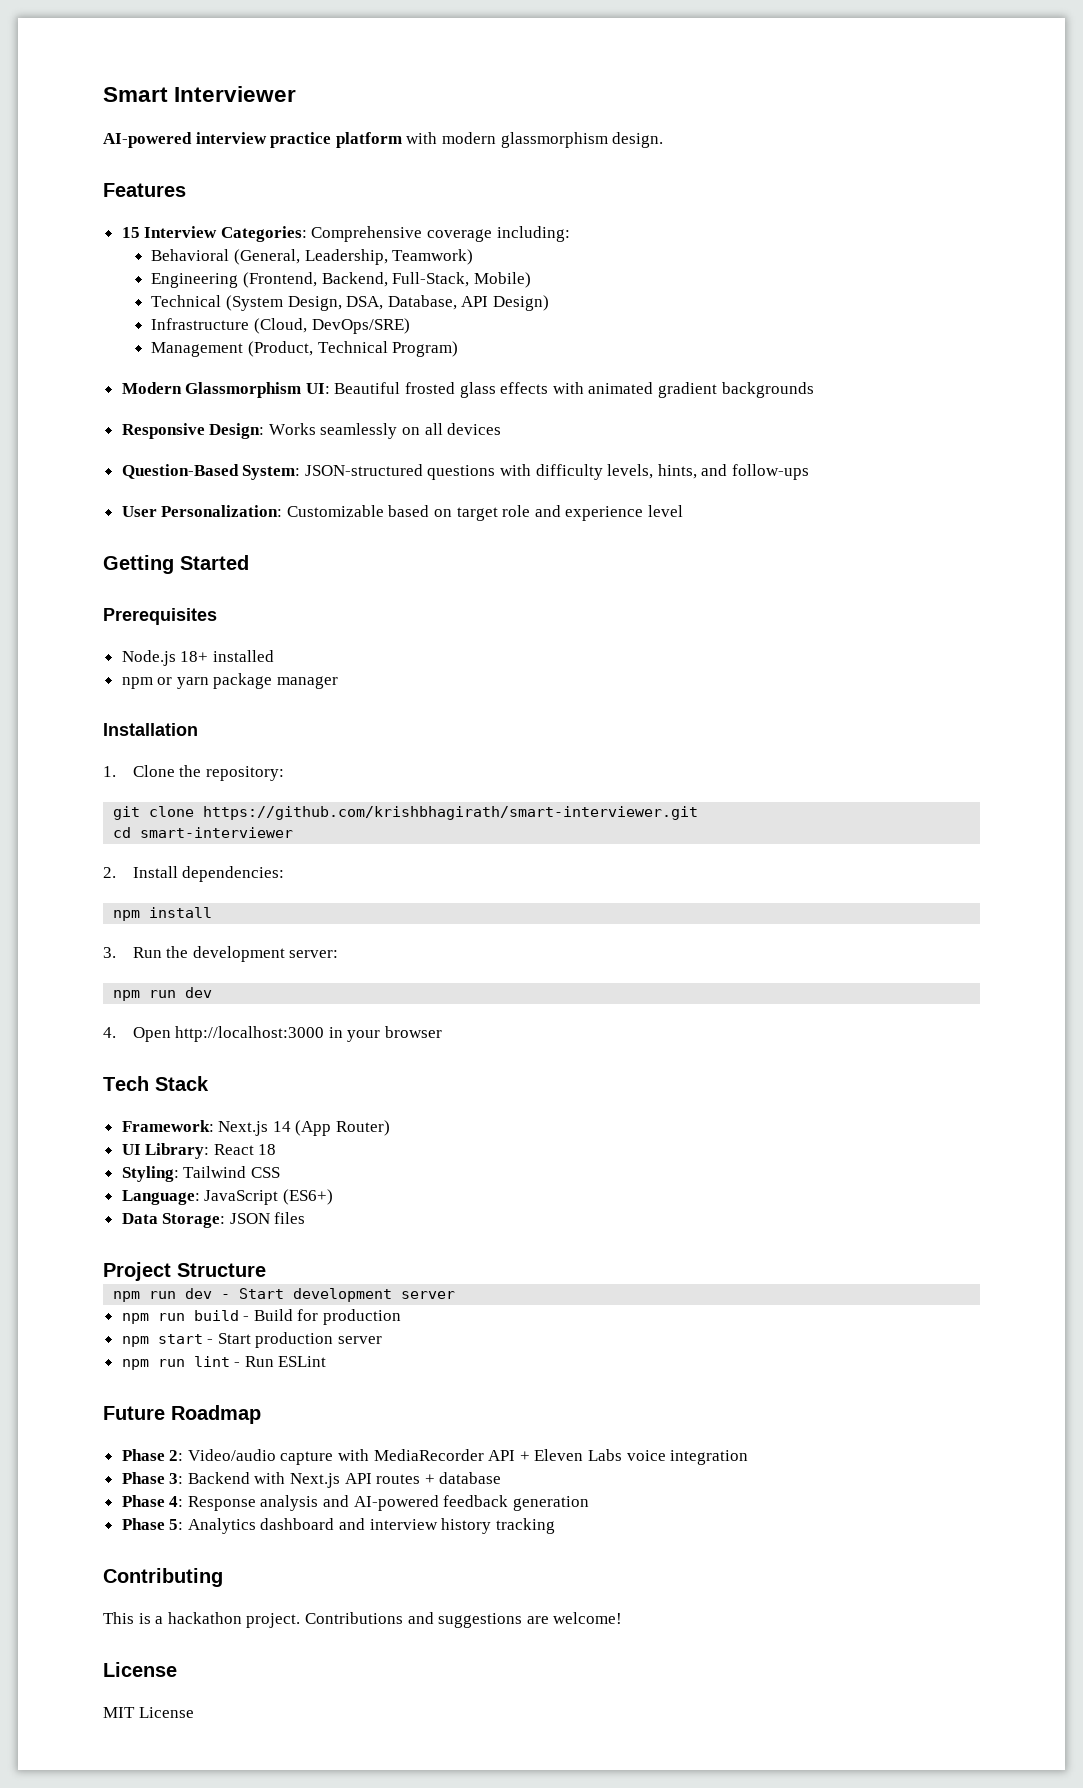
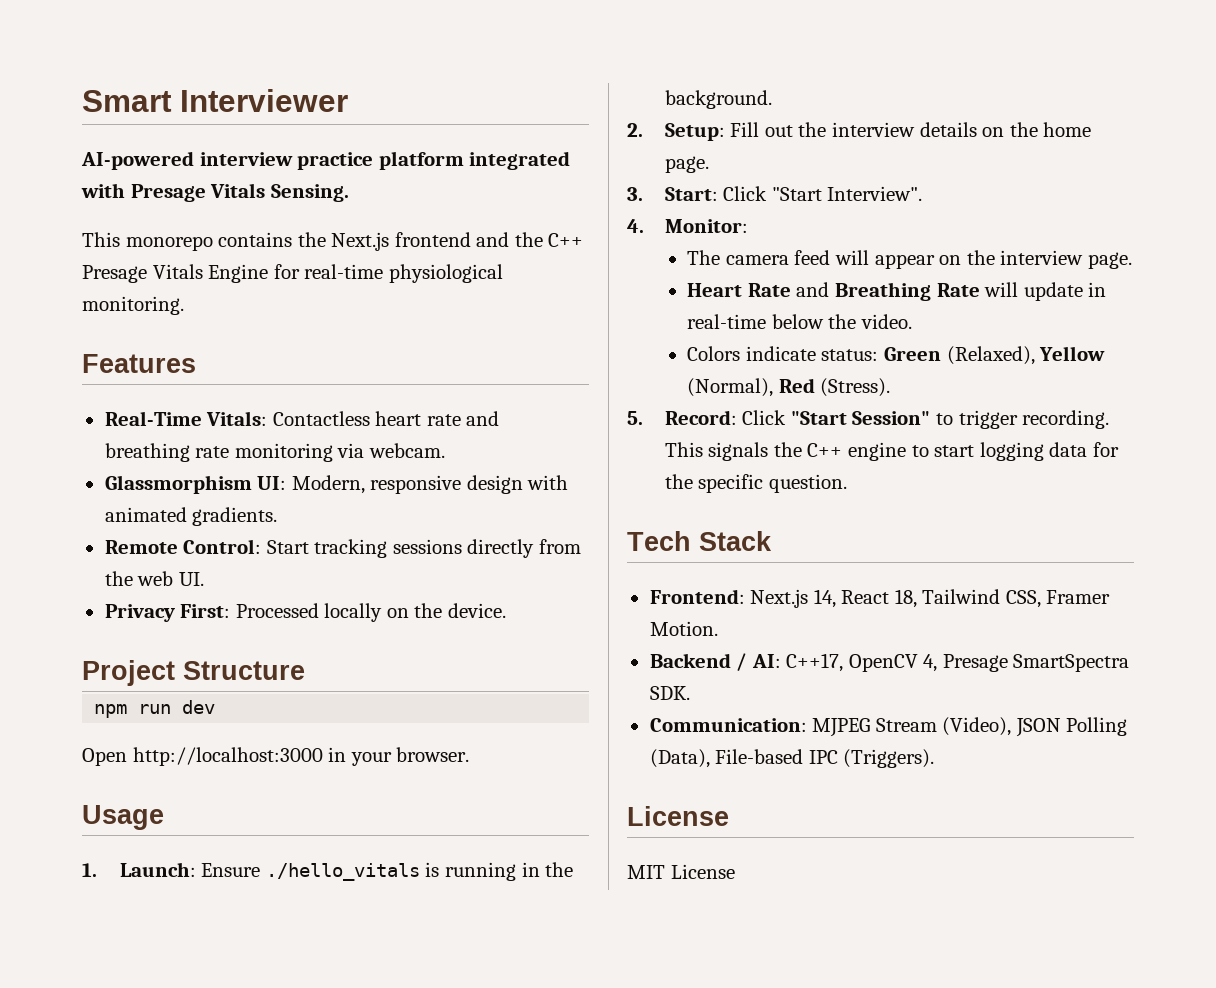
- AI-powered interview practice platform with modern glassmorphism design.
+ AI-powered interview practice platform integrated with Presage Vitals Sensing.
+ This monorepo contains the Next.js frontend and the C++ Presage Vitals Engine for real-time physiological monitoring.
  Features
- 15 Interview Categories: Comprehensive coverage including:
- Behavioral (General, Leadership, Teamwork)
- Engineering (Frontend, Backend, Full-Stack, Mobile)
- Technical (System Design, DSA, Database, API Design)
- Infrastructure (Cloud, DevOps/SRE)
- Management (Product, Technical Program)
- Modern Glassmorphism UI: Beautiful frosted glass effects with animated gradient backgrounds
- Responsive Design: Works seamlessly on all devices
- Question-Based System: JSON-structured questions with difficulty levels, hints, and follow-ups
- User Personalization: Customizable based on target role and experience level
- Getting Started
- Prerequisites
- Node.js 18+ installed
- npm or yarn package manager
- Installation
- 1. Clone the repository:
- git clone https://github.com/krishbhagirath/smart-interviewer.git
- cd smart-interviewer
- 2. Install dependencies:
- npm install
- 3. Run the development server:
- npm run dev
- 4. Open http://localhost:3000 in your browser
- Tech Stack
- Framework: Next.js 14 (App Router)
- UI Library: React 18
- Styling: Tailwind CSS
- Language: JavaScript (ES6+)
- Data Storage: JSON files
+ Real-Time Vitals: Contactless heart rate and breathing rate monitoring via webcam.
+ Glassmorphism UI: Modern, responsive design with animated gradients.
+ Remote Control: Start tracking sessions directly from the web UI.
+ Privacy First: Processed locally on the device.
- npm run dev - Start development server
- npm run build - Build for production
- npm start - Start production server
- npm run lint - Run ESLint
- Future Roadmap
- Phase 2: Video/audio capture with MediaRecorder API + Eleven Labs voice integration
- Phase 3: Backend with Next.js API routes + database
- Phase 4: Response analysis and AI-powered feedback generation
- Phase 5: Analytics dashboard and interview history tracking
- Contributing
- This is a hackathon project. Contributions and suggestions are welcome!
+ npm run dev
+ Open http://localhost:3000 in your browser.
+ Usage
+ 1. Launch: Ensure ./hello_vitals is running in the background.
+ 2. Setup: Fill out the interview details on the home page.
+ 3. Start: Click "Start Interview".
+ 4. Monitor:
+ The camera feed will appear on the interview page.
+ Heart Rate and Breathing Rate will update in real-time below the video.
+ Colors indicate status: Green (Relaxed), Yellow (Normal), Red (Stress).
+ 5. Record: Click "Start Session" to trigger recording. This signals the C++ engine to start logging data for the specific question.
+ Tech Stack
+ Frontend: Next.js 14, React 18, Tailwind CSS, Framer Motion.
+ Backend / AI: C++17, OpenCV 4, Presage SmartSpectra SDK.
+ Communication: MJPEG Stream (Video), JSON Polling (Data), File-based IPC (Triggers).

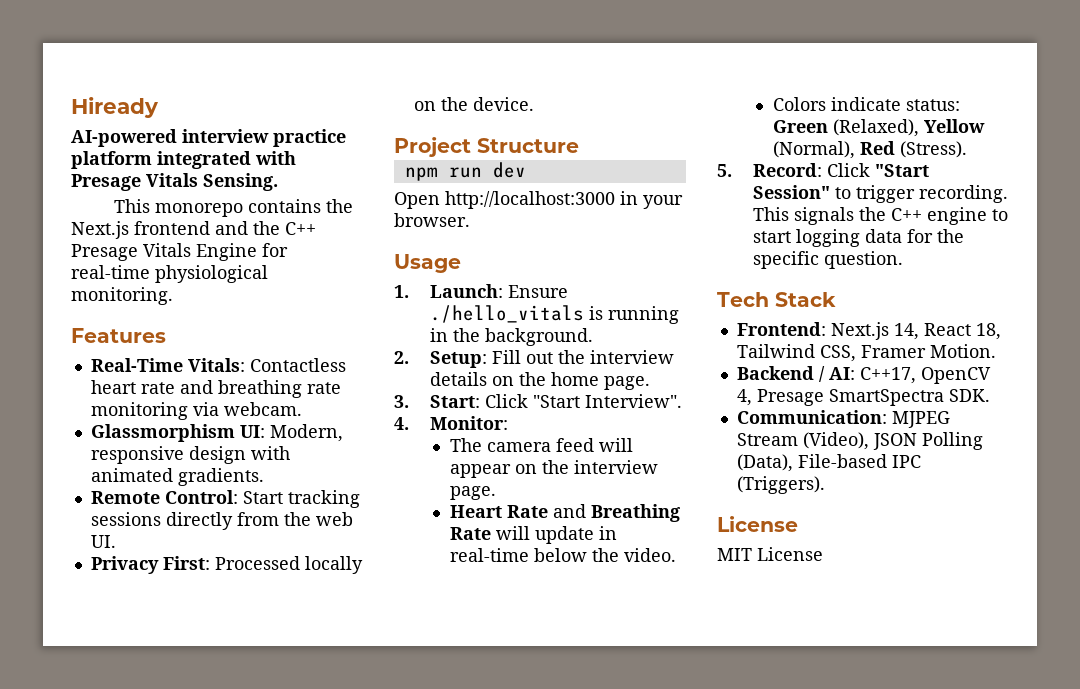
- Smart Interviewer
+ Hiready

